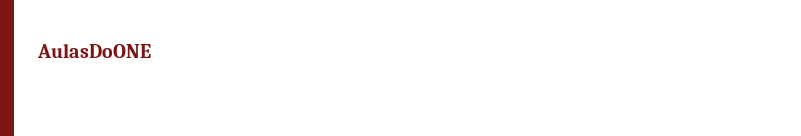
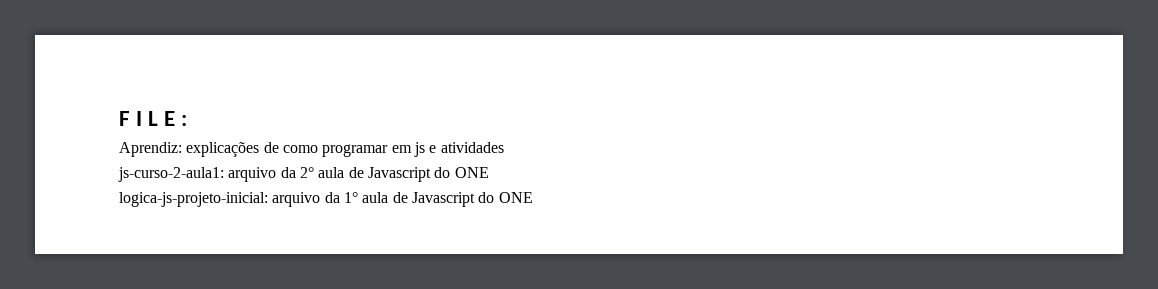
- AulasDoONE
+ F I L E :
+ Aprendiz: explicações de como programar em js e atividades
+ js-curso-2-aula1: arquivo da 2° aula de Javascript do ONE
+ logica-js-projeto-inicial: arquivo da 1° aula de Javascript do ONE

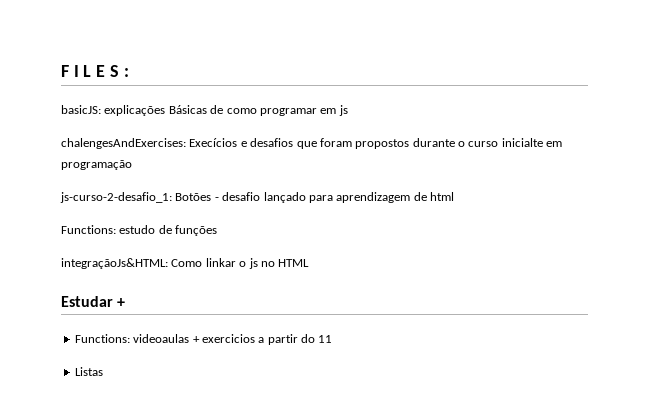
- F I L E :
+ F I L E S :
- Aprendiz: explicações de como programar em js e atividades
- js-curso-2-aula1: arquivo da 2° aula de Javascript do ONE
- logica-js-projeto-inicial: arquivo da 1° aula de Javascript do ONE
+ basicJS: explicações Básicas de como programar em js
+ chalengesAndExercises: Execícios e desafios que foram propostos durante o curso inicialte em programação
+ js-curso-2-desafio_1: Botões - desafio lançado para aprendizagem de html
+ Functions: estudo de funções
+ integraçãoJs&HTML: Como linkar o js no HTML
+ Estudar +
+ Functions: videoaulas + exercicios a partir do 11
+ Listas

